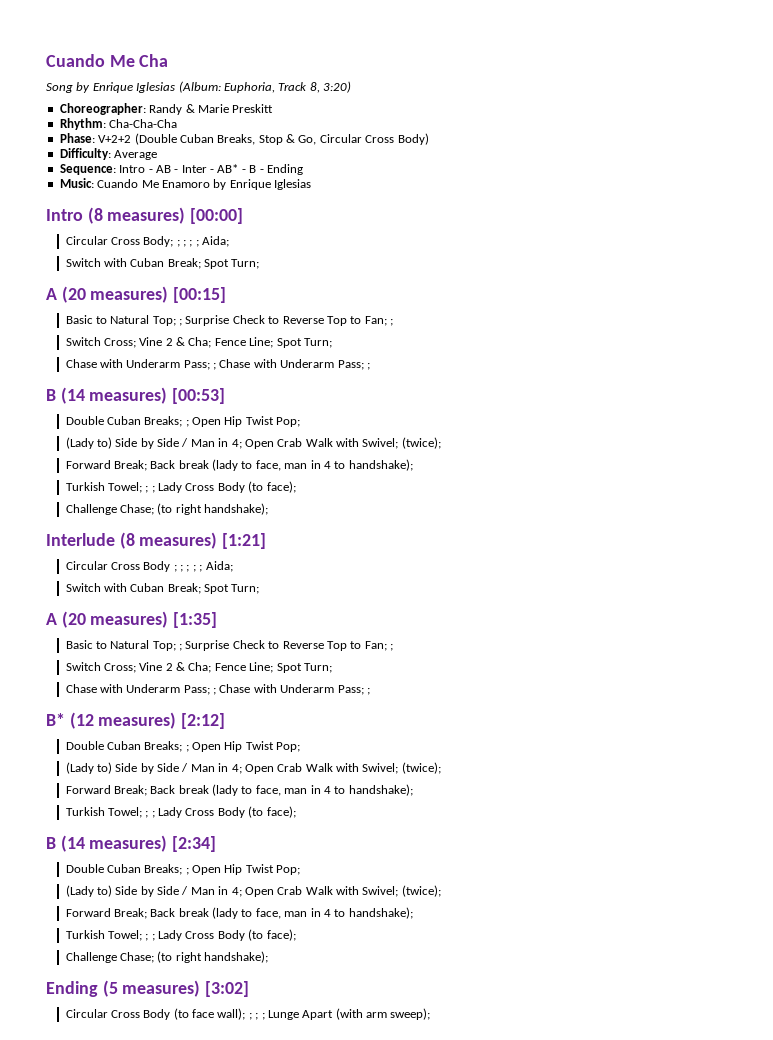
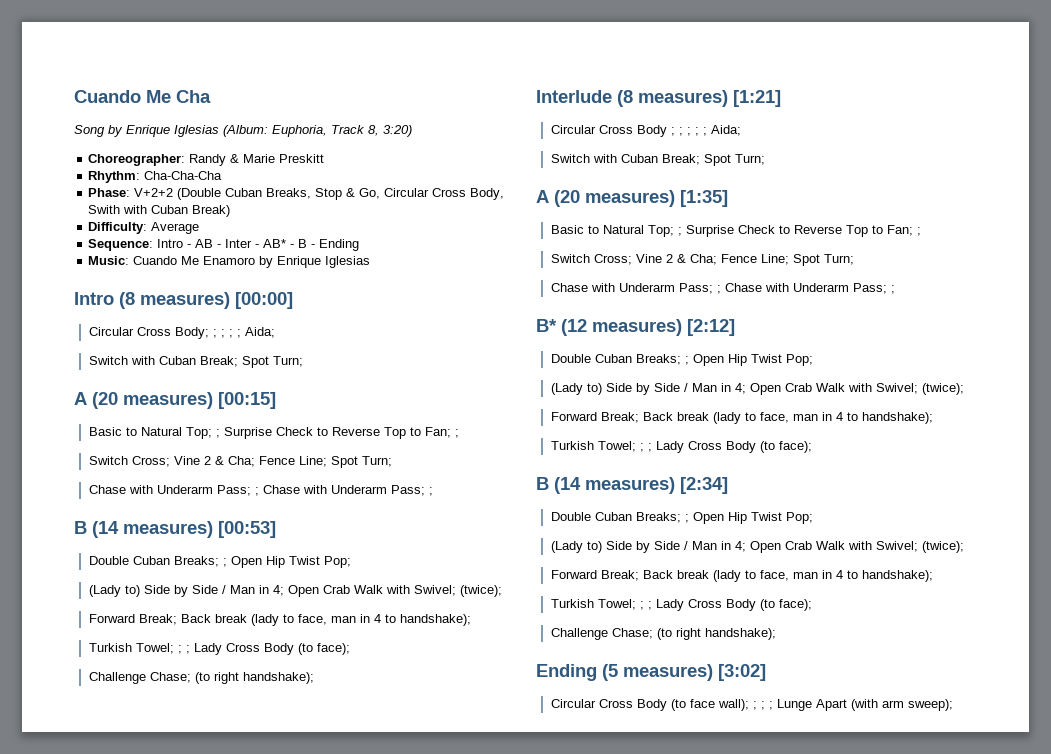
- Phase: V+2+2 (Double Cuban Breaks, Stop & Go, Circular Cross Body)
+ Phase: V+2+2 (Double Cuban Breaks, Stop & Go, Circular Cross Body, Swith with Cuban Break)

